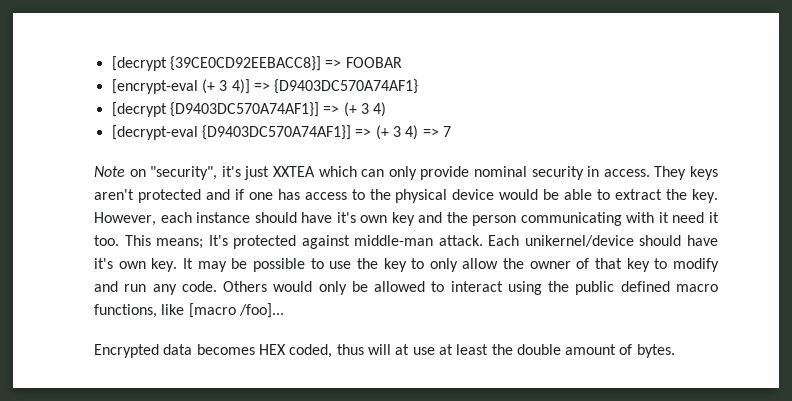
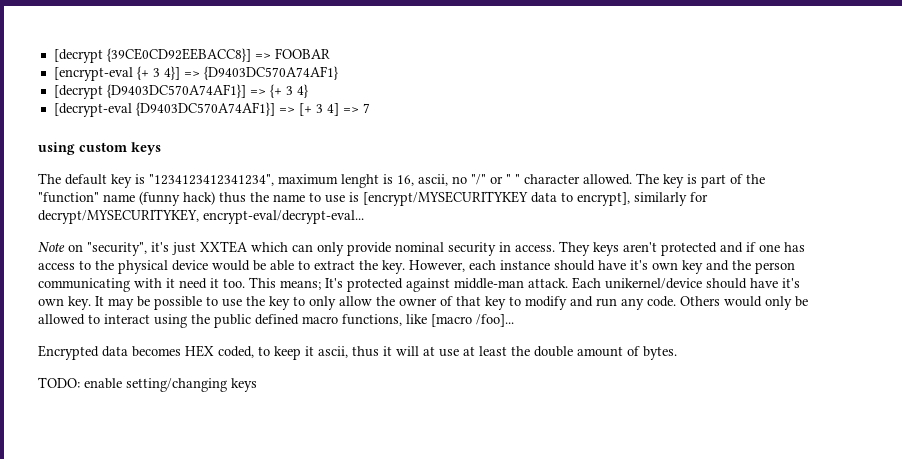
- [encrypt-eval (+ 3 4)] => {D9403DC570A74AF1}
+ [encrypt-eval {+ 3 4}] => {D9403DC570A74AF1}
- [decrypt {D9403DC570A74AF1}] => (+ 3 4)
+ [decrypt {D9403DC570A74AF1}] => {+ 3 4}
- [decrypt-eval {D9403DC570A74AF1}] => (+ 3 4) => 7
+ [decrypt-eval {D9403DC570A74AF1}] => [+ 3 4] => 7
+ using custom keys
+ The default key is "1234123412341234", maximum lenght is 16, ascii, no "/" or " " character allowed. The key is part of the "function" name (funny hack) thus the name to use is [encrypt/MYSECURITYKEY data to encrypt], similarly for decrypt/MYSECURITYKEY, encrypt-eval/decrypt-eval...
- Encrypted data becomes HEX coded, thus will at use at least the double amount of bytes.
+ Encrypted data becomes HEX coded, to keep it ascii, thus it will at use at least the double amount of bytes.
+ TODO: enable setting/changing keys

